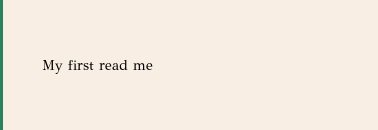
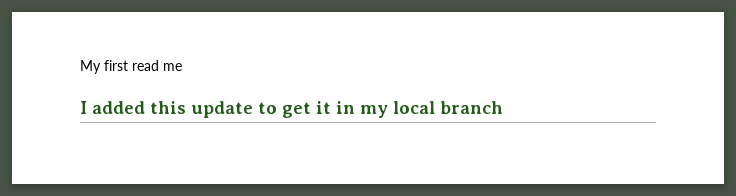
+ I added this update to get it in my local branch

